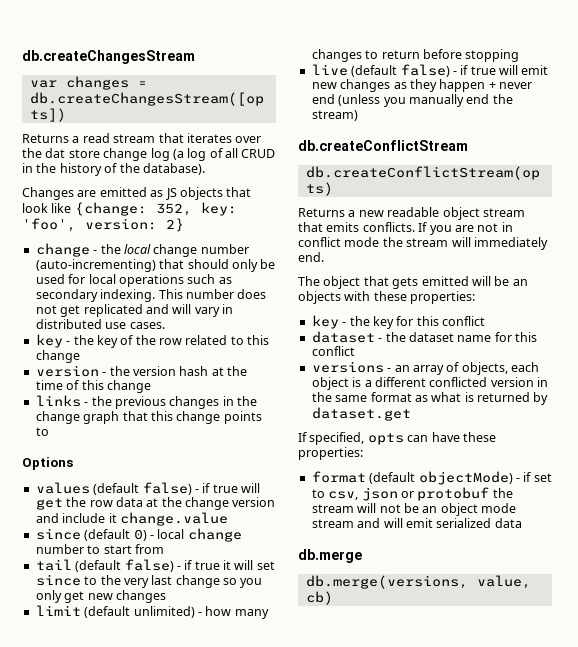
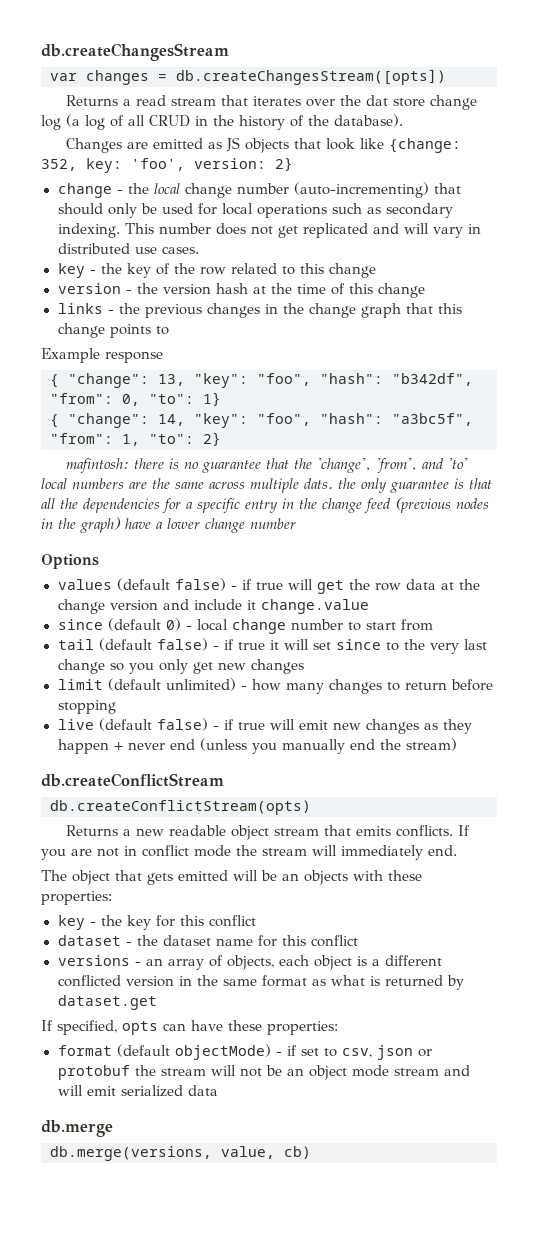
+ Example response
+ { "change": 13, "key": "foo", "hash": "b342df", "from": 0, "to": 1}
+ { "change": 14, "key": "foo", "hash": "a3bc5f", "from": 1, "to": 2}
+ mafintosh: there is no guarantee that the 'change', 'from', and 'to' local numbers are the same across multiple dats. the only guarantee is that all the dependencies for a specific entry in the change feed (previous nodes in the graph) have a lower change number

